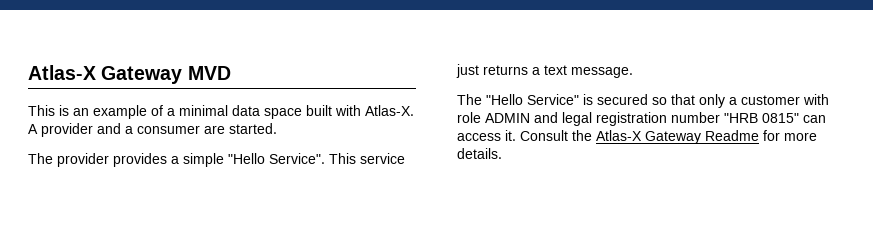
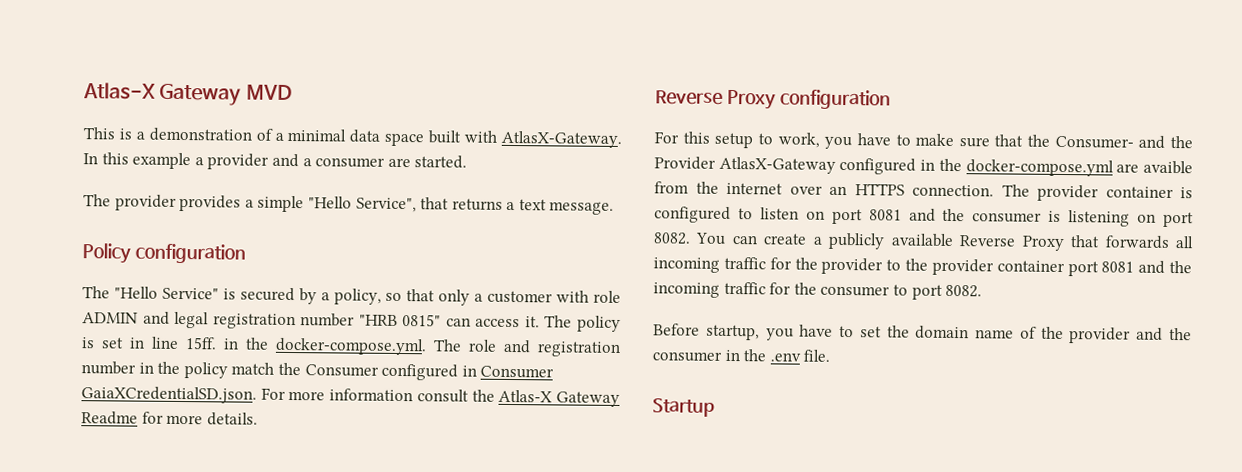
- This is an example of a minimal data space built with Atlas-X. A provider and a consumer are started.
+ This is a demonstration of a minimal data space built with AtlasX-Gateway. In this example a provider and a consumer are started.
- The provider provides a simple "Hello Service". This service just returns a text message.
+ The provider provides a simple "Hello Service", that returns a text message.
+ Policy configuration
- The "Hello Service" is secured so that only a customer with role ADMIN and legal registration number "HRB 0815" can access it.
+ The "Hello Service" is secured by a policy, so that only a customer with role ADMIN and legal registration number "HRB 0815" can access it.
- Consult the Atlas-X Gateway Readme for more details.
+ The policy is set in line 15ff. in the docker-compose.yml. The role and registration number in the policy match the Consumer configured in Consumer GaiaXCredentialSD.json. For more information consult the Atlas-X Gateway Readme for more details.
+ Reverse Proxy configuration
+ For this setup to work, you have to make sure that the Consumer- and the Provider AtlasX-Gateway configured in the docker-compose.yml are avaible from the internet over an HTTPS connection. The provider container is configured to listen on port 8081 and the consumer is listening on port 8082. You can create a publicly available Reverse Proxy that forwards all incoming traffic for the provider to the provider container port 8081 and the incoming traffic for the consumer to port 8082.
+ Before startup, you have to set the domain name of the provider and the consumer in the .env file.
+ Startup

